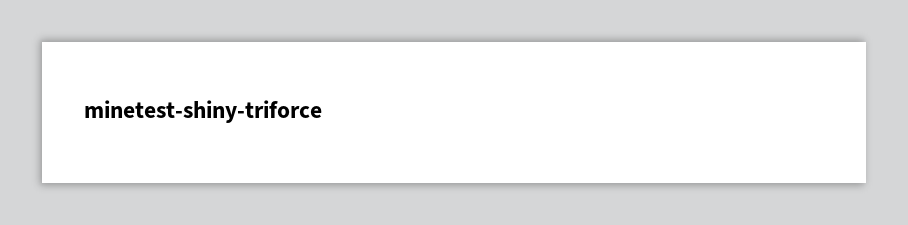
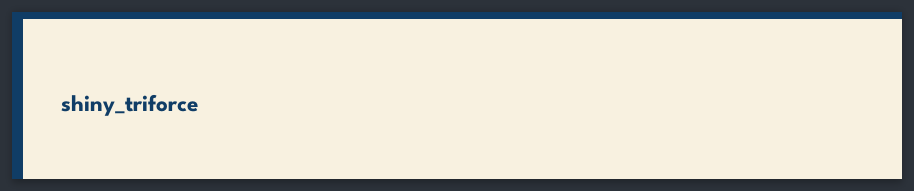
- minetest-shiny-triforce
+ shiny_triforce

